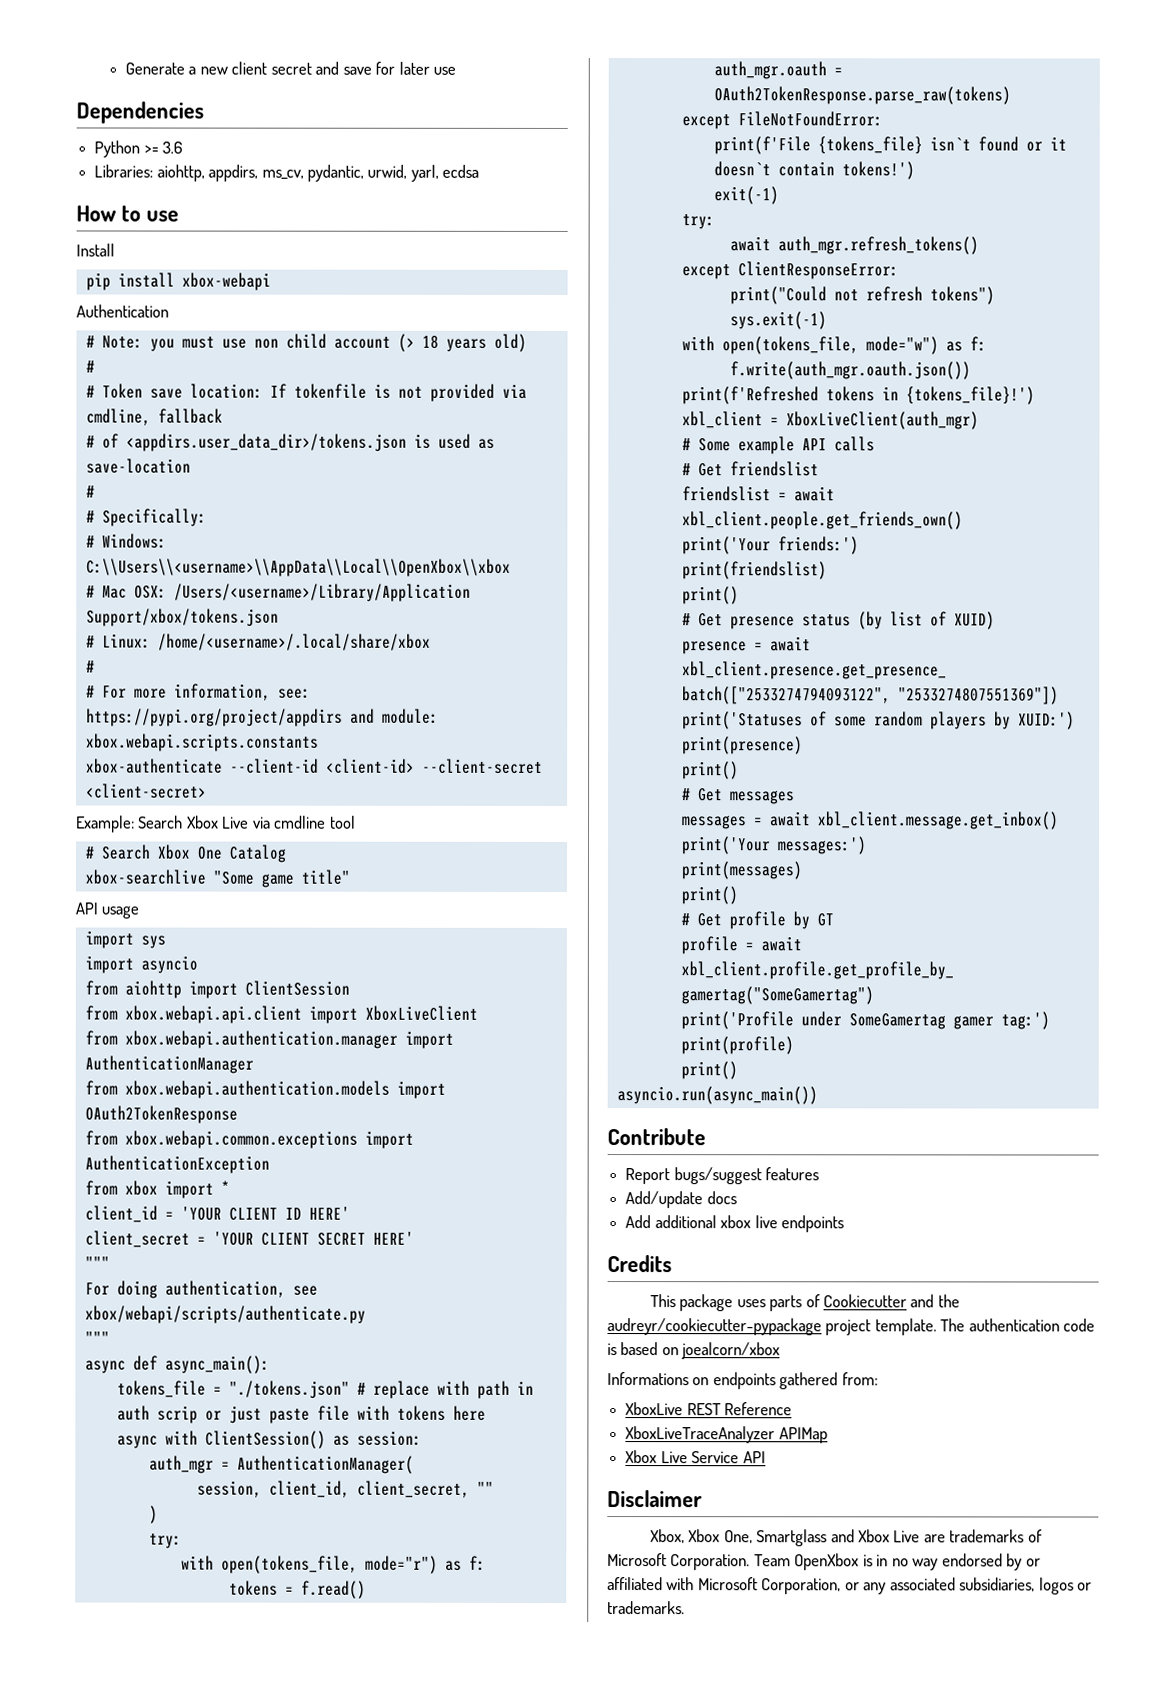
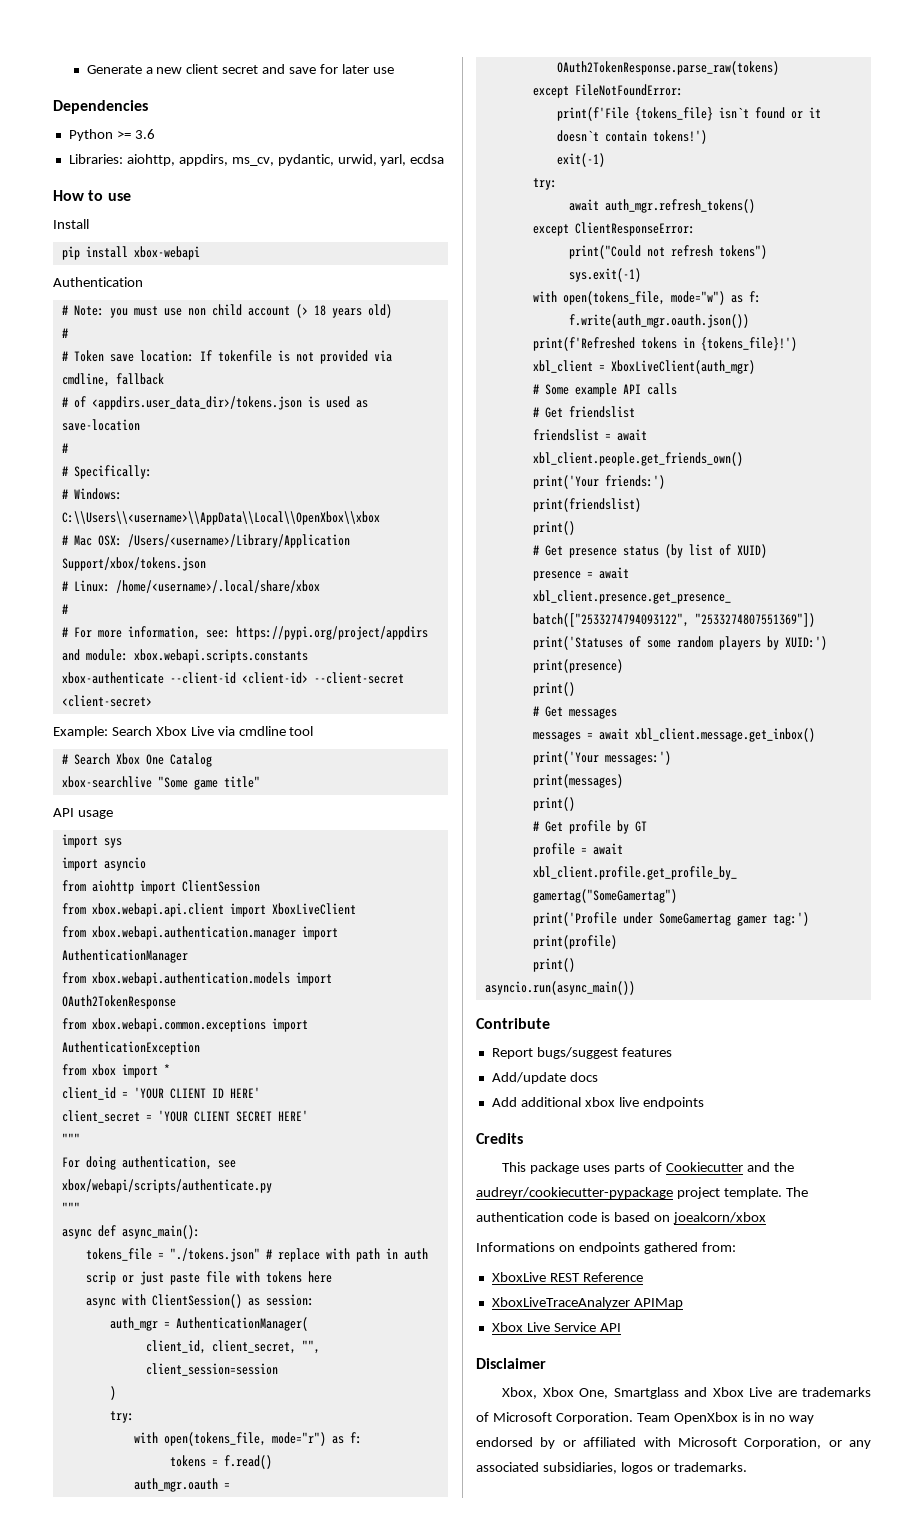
- session, client_id, client_secret, ""
+ client_id, client_secret, "", client_session=session

